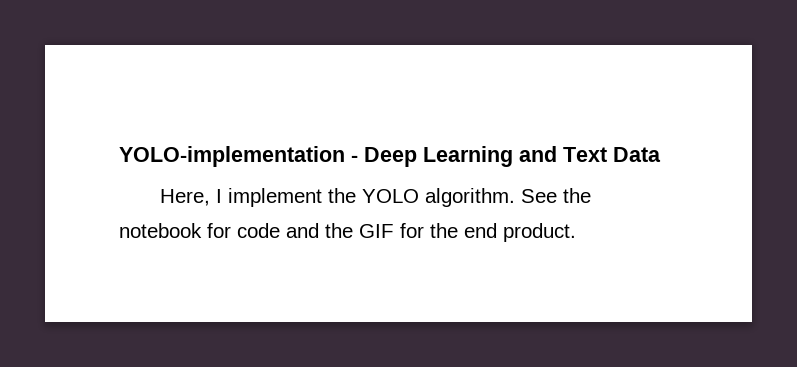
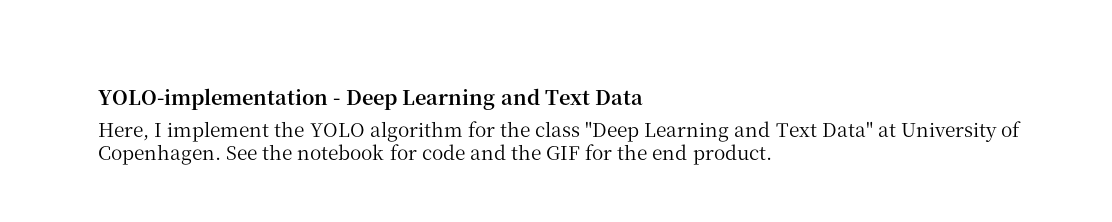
- Here, I implement the YOLO algorithm.
+ Here, I implement the YOLO algorithm for the class "Deep Learning and Text Data" at University of Copenhagen.

